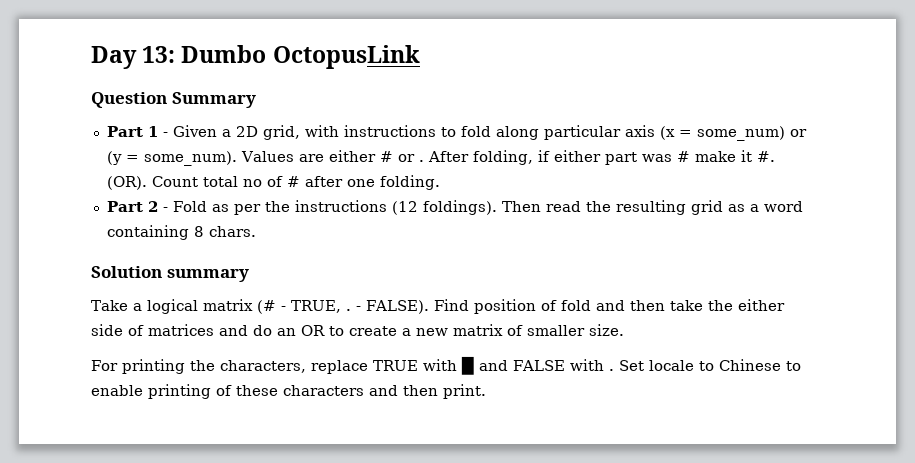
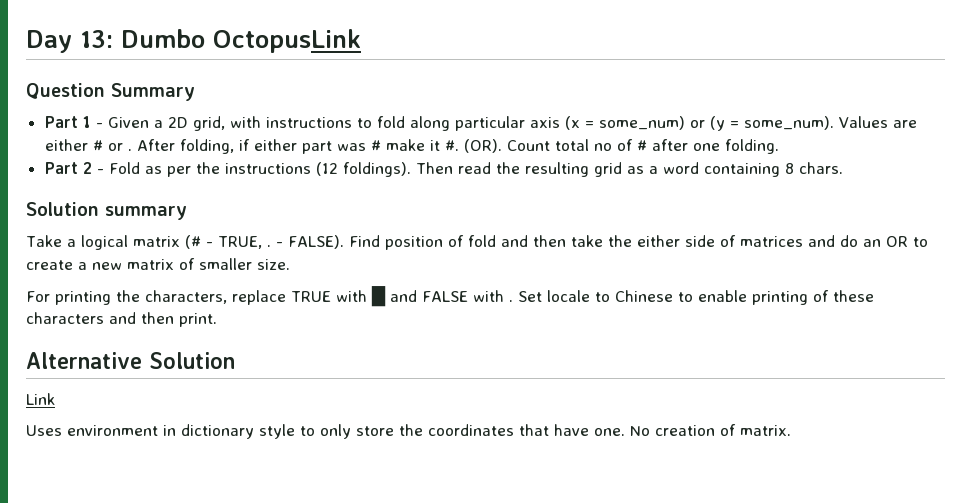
+ Alternative Solution
+ Link
+ Uses environment in dictionary style to only store the coordinates that have one. No creation of matrix.

